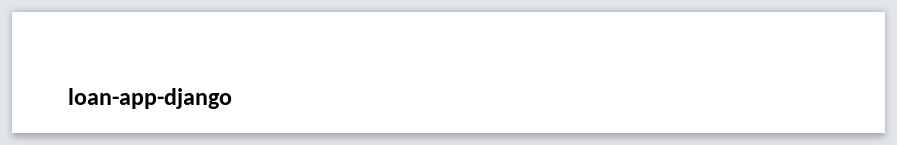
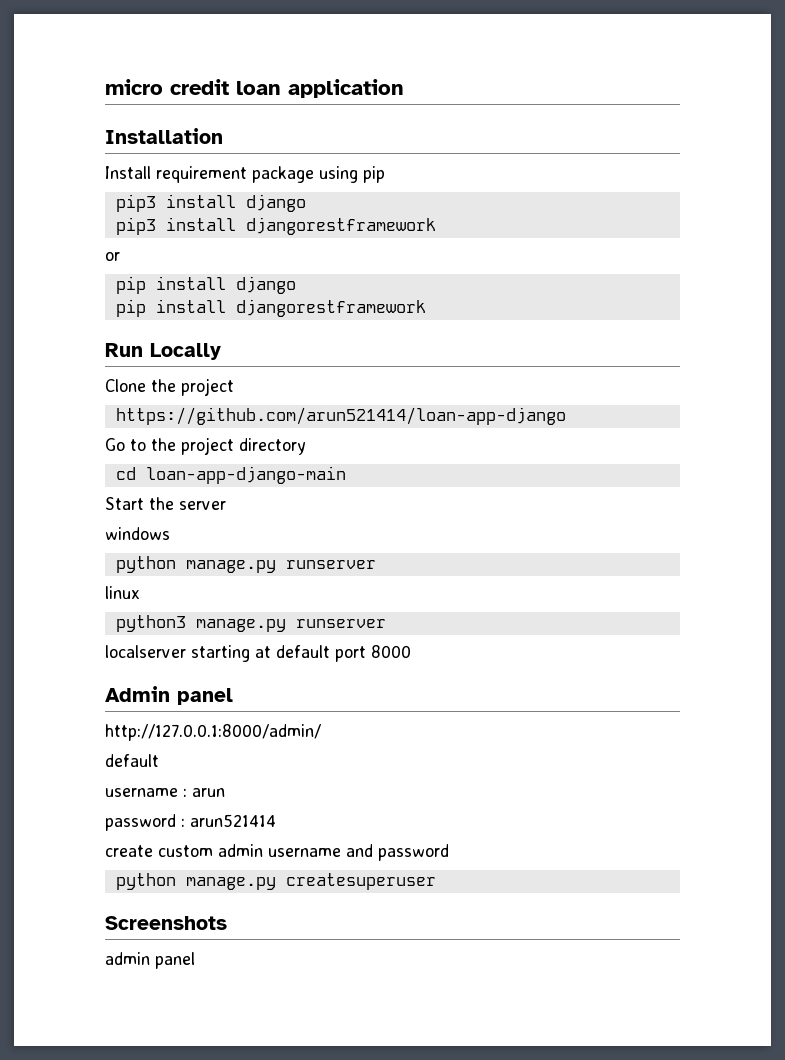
- loan-app-django
+ micro credit loan application
+ Installation
+ Install requirement package using pip
+ pip3 install django
+ pip3 install djangorestframework
+ or
+ pip install django
+ pip install djangorestframework
+ Run Locally
+ Clone the project
+ https://github.com/arun521414/loan-app-django
+ Go to the project directory
+ cd loan-app-django-main
+ Start the server
+ windows
+ python manage.py runserver
+ linux
+ python3 manage.py runserver
+ localserver starting at default port 8000
+ Admin panel
+ http://127.0.0.1:8000/admin/
+ default
+ username : arun
+ password : arun521414
+ create custom admin username and password
+ python manage.py createsuperuser
+ Screenshots
+ admin panel

